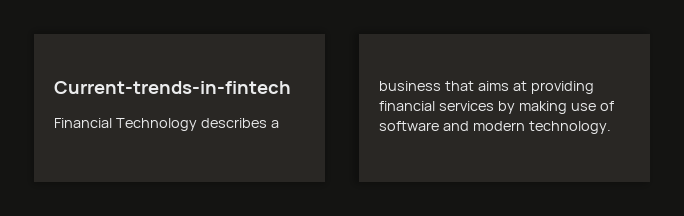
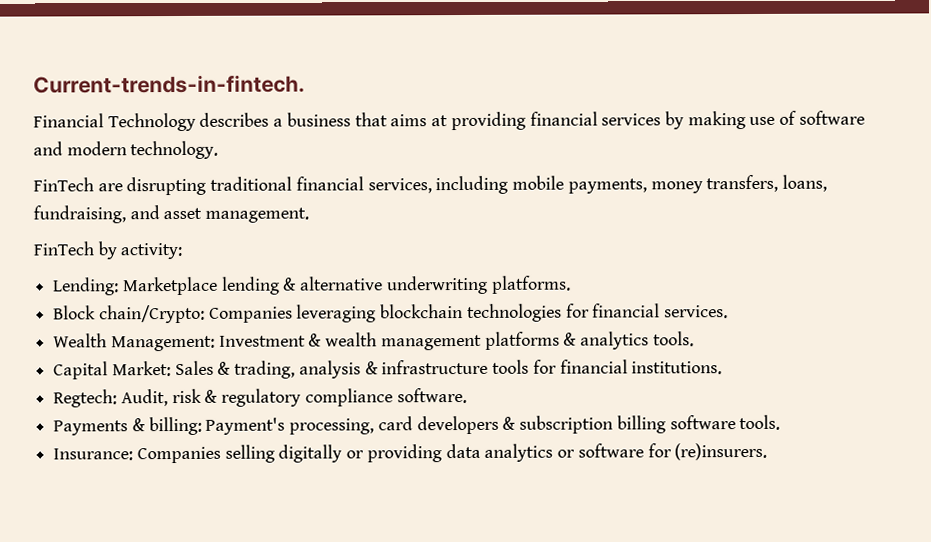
- Current-trends-in-fintech
+ Current-trends-in-fintech.
+ FinTech are disrupting traditional financial services, including mobile payments, money transfers, loans, fundraising, and asset management.
+ FinTech by activity:
+ Lending: Marketplace lending & alternative underwriting platforms.
+ Block chain/Crypto: Companies leveraging blockchain technologies for financial services.
+ Wealth Management: Investment & wealth management platforms & analytics tools.
+ Capital Market: Sales & trading, analysis & infrastructure tools for financial institutions.
+ Regtech: Audit, risk & regulatory compliance software.
+ Payments & billing: Payment's processing, card developers & subscription billing software tools.
+ Insurance: Companies selling digitally or providing data analytics or software for (re)insurers.

